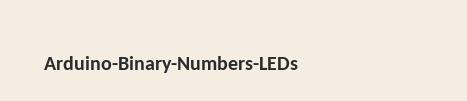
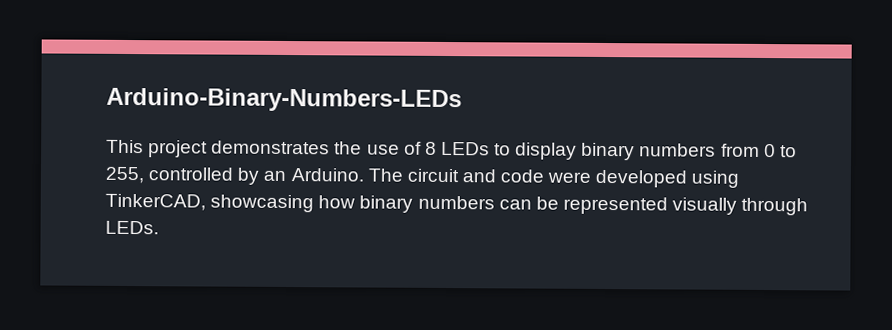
+ This project demonstrates the use of 8 LEDs to display binary numbers from 0 to 255, controlled by an Arduino. The circuit and code were developed using TinkerCAD, showcasing how binary numbers can be represented visually through LEDs.

